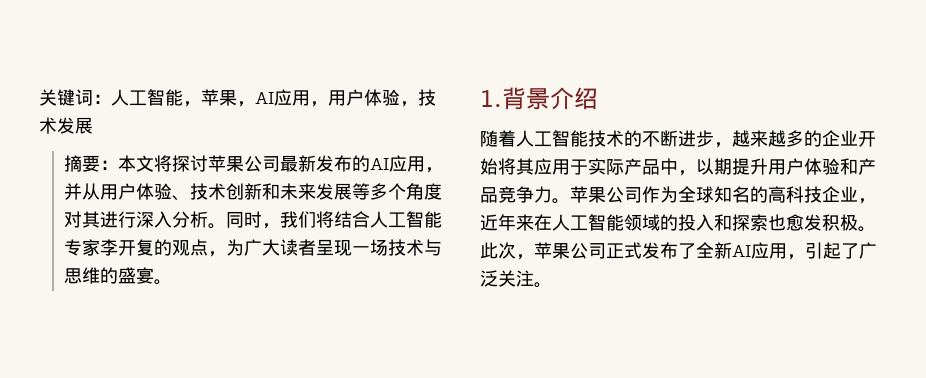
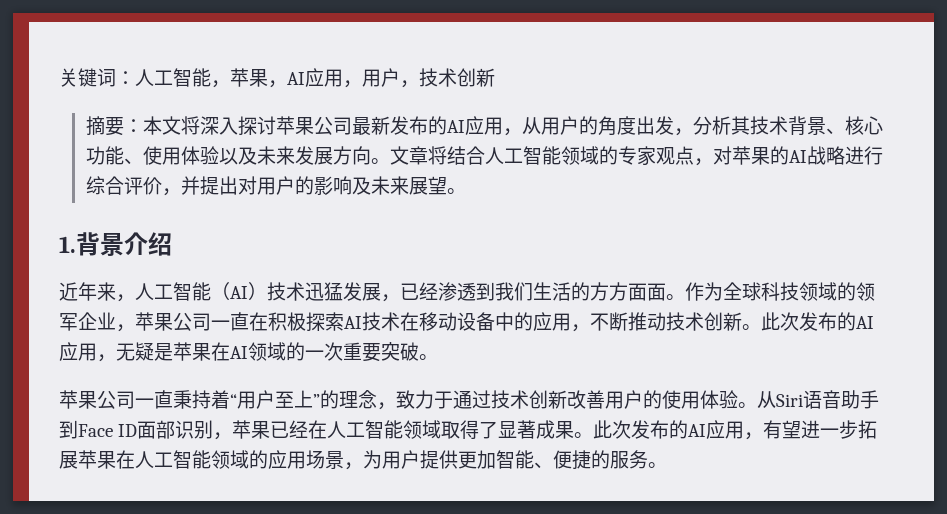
- 关键词：人工智能，苹果，AI应用，用户体验，技术发展
+ 关键词：人工智能，苹果，AI应用，用户，技术创新
- 摘要：本文将探讨苹果公司最新发布的AI应用，并从用户体验、技术创新和未来发展等多个角度对其进行深入分析。同时，我们将结合人工智能专家李开复的观点，为广大读者呈现一场技术与思维的盛宴。
+ 摘要：本文将深入探讨苹果公司最新发布的AI应用，从用户的角度出发，分析其技术背景、核心功能、使用体验以及未来发展方向。文章将结合人工智能领域的专家观点，对苹果的AI战略进行综合评价，并提出对用户的影响及未来展望。
  1.背景介绍
- 随着人工智能技术的不断进步，越来越多的企业开始将其应用于实际产品中，以期提升用户体验和产品竞争力。苹果公司作为全球知名的高科技企业，近年来在人工智能领域的投入和探索也愈发积极。此次，苹果公司正式发布了全新AI应用，引起了广泛关注。
+ 近年来，人工智能（AI）技术迅猛发展，已经渗透到我们生活的方方面面。作为全球科技领域的领军企业，苹果公司一直在积极探索AI技术在移动设备中的应用，不断推动技术创新。此次发布的AI应用，无疑是苹果在AI领域的一次重要突破。
+ 苹果公司一直秉持着“用户至上”的理念，致力于通过技术创新改善用户的使用体验。从Siri语音助手到Face ID面部识别，苹果已经在人工智能领域取得了显著成果。此次发布的AI应用，有望进一步拓展苹果在人工智能领域的应用场景，为用户提供更加智能、便捷的服务。

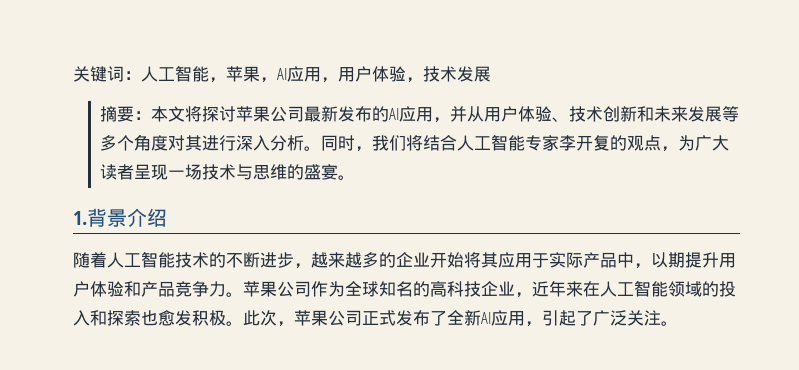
- 关键词：人工智能，苹果，AI应用，用户，技术创新
+ 关键词：人工智能，苹果，AI应用，用户体验，技术发展
- 摘要：本文将深入探讨苹果公司最新发布的AI应用，从用户的角度出发，分析其技术背景、核心功能、使用体验以及未来发展方向。文章将结合人工智能领域的专家观点，对苹果的AI战略进行综合评价，并提出对用户的影响及未来展望。
+ 摘要：本文将探讨苹果公司最新发布的AI应用，并从用户体验、技术创新和未来发展等多个角度对其进行深入分析。同时，我们将结合人工智能专家李开复的观点，为广大读者呈现一场技术与思维的盛宴。
  1.背景介绍
- 近年来，人工智能（AI）技术迅猛发展，已经渗透到我们生活的方方面面。作为全球科技领域的领军企业，苹果公司一直在积极探索AI技术在移动设备中的应用，不断推动技术创新。此次发布的AI应用，无疑是苹果在AI领域的一次重要突破。
- 苹果公司一直秉持着“用户至上”的理念，致力于通过技术创新改善用户的使用体验。从Siri语音助手到Face ID面部识别，苹果已经在人工智能领域取得了显著成果。此次发布的AI应用，有望进一步拓展苹果在人工智能领域的应用场景，为用户提供更加智能、便捷的服务。
+ 随着人工智能技术的不断进步，越来越多的企业开始将其应用于实际产品中，以期提升用户体验和产品竞争力。苹果公司作为全球知名的高科技企业，近年来在人工智能领域的投入和探索也愈发积极。此次，苹果公司正式发布了全新AI应用，引起了广泛关注。

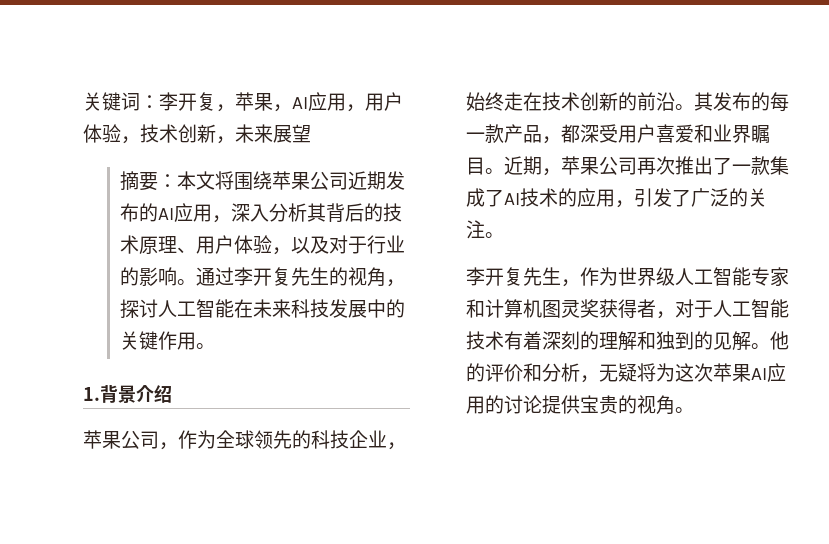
- 关键词：人工智能，苹果，AI应用，用户体验，技术发展
+ 关键词：李开复，苹果，AI应用，用户体验，技术创新，未来展望
- 摘要：本文将探讨苹果公司最新发布的AI应用，并从用户体验、技术创新和未来发展等多个角度对其进行深入分析。同时，我们将结合人工智能专家李开复的观点，为广大读者呈现一场技术与思维的盛宴。
+ 摘要：本文将围绕苹果公司近期发布的AI应用，深入分析其背后的技术原理、用户体验，以及对于行业的影响。通过李开复先生的视角，探讨人工智能在未来科技发展中的关键作用。
  1.背景介绍
- 随着人工智能技术的不断进步，越来越多的企业开始将其应用于实际产品中，以期提升用户体验和产品竞争力。苹果公司作为全球知名的高科技企业，近年来在人工智能领域的投入和探索也愈发积极。此次，苹果公司正式发布了全新AI应用，引起了广泛关注。
+ 苹果公司，作为全球领先的科技企业，始终走在技术创新的前沿。其发布的每一款产品，都深受用户喜爱和业界瞩目。近期，苹果公司再次推出了一款集成了AI技术的应用，引发了广泛的关注。
+ 李开复先生，作为世界级人工智能专家和计算机图灵奖获得者，对于人工智能技术有着深刻的理解和独到的见解。他的评价和分析，无疑将为这次苹果AI应用的讨论提供宝贵的视角。

